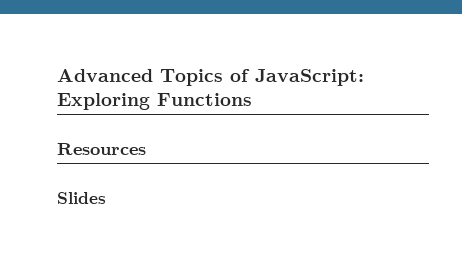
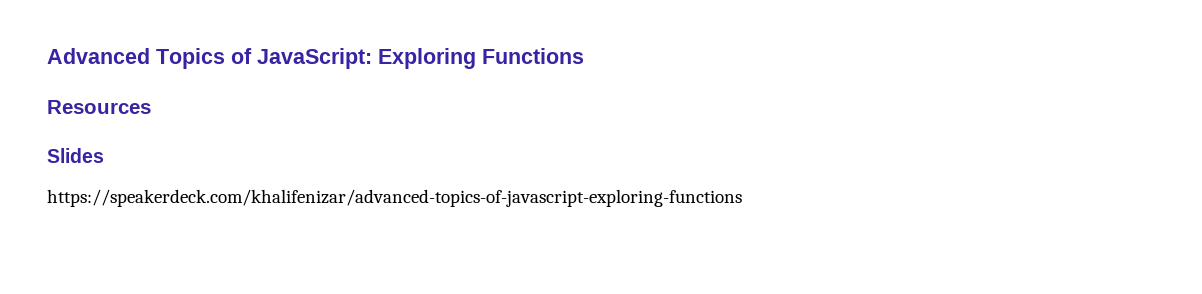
+ https://speakerdeck.com/khalifenizar/advanced-topics-of-javascript-exploring-functions

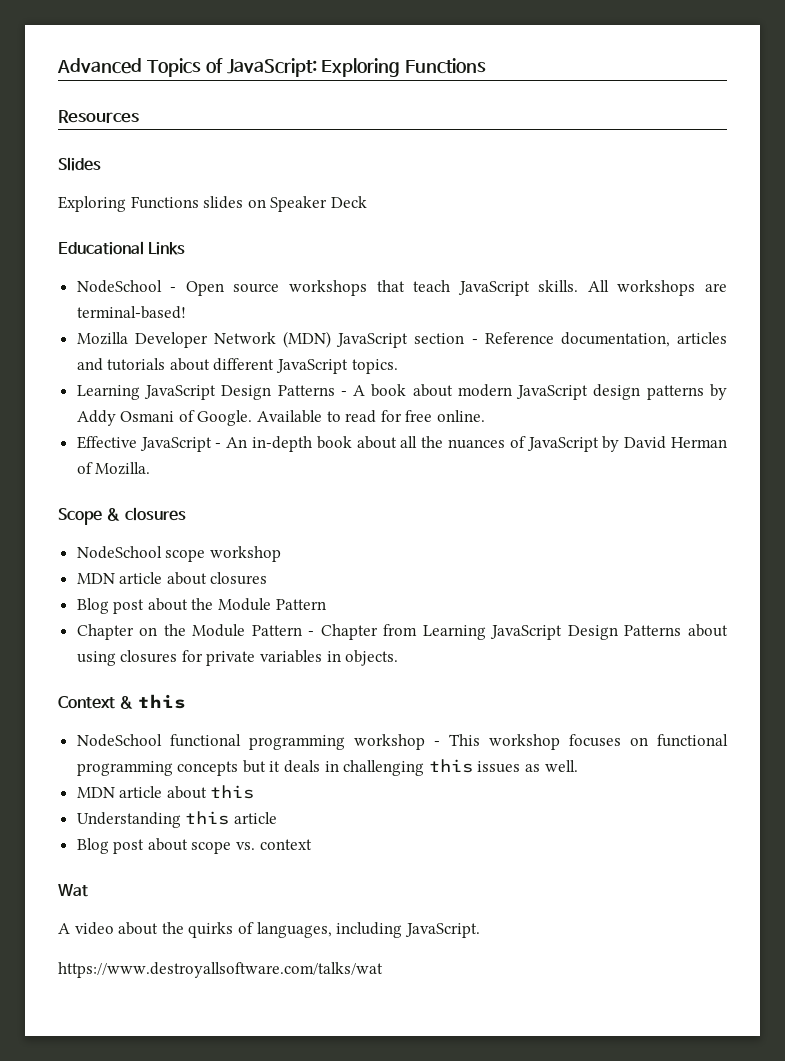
- https://speakerdeck.com/khalifenizar/advanced-topics-of-javascript-exploring-functions
+ Exploring Functions slides on Speaker Deck
+ Educational Links
+ NodeSchool - Open source workshops that teach JavaScript skills. All workshops are terminal-based!
+ Mozilla Developer Network (MDN) JavaScript section - Reference documentation, articles and tutorials about different JavaScript topics.
+ Learning JavaScript Design Patterns - A book about modern JavaScript design patterns by Addy Osmani of Google. Available to read for free online.
+ Effective JavaScript - An in-depth book about all the nuances of JavaScript by David Herman of Mozilla.
+ Scope & closures
+ NodeSchool scope workshop
+ MDN article about closures
+ Blog post about the Module Pattern
+ Chapter on the Module Pattern - Chapter from Learning JavaScript Design Patterns about using closures for private variables in objects.
+ Context & this
+ NodeSchool functional programming workshop - This workshop focuses on functional programming concepts but it deals in challenging this issues as well.
+ MDN article about this
+ Understanding this article
+ Blog post about scope vs. context
+ Wat
+ A video about the quirks of languages, including JavaScript.
+ https://www.destroyallsoftware.com/talks/wat

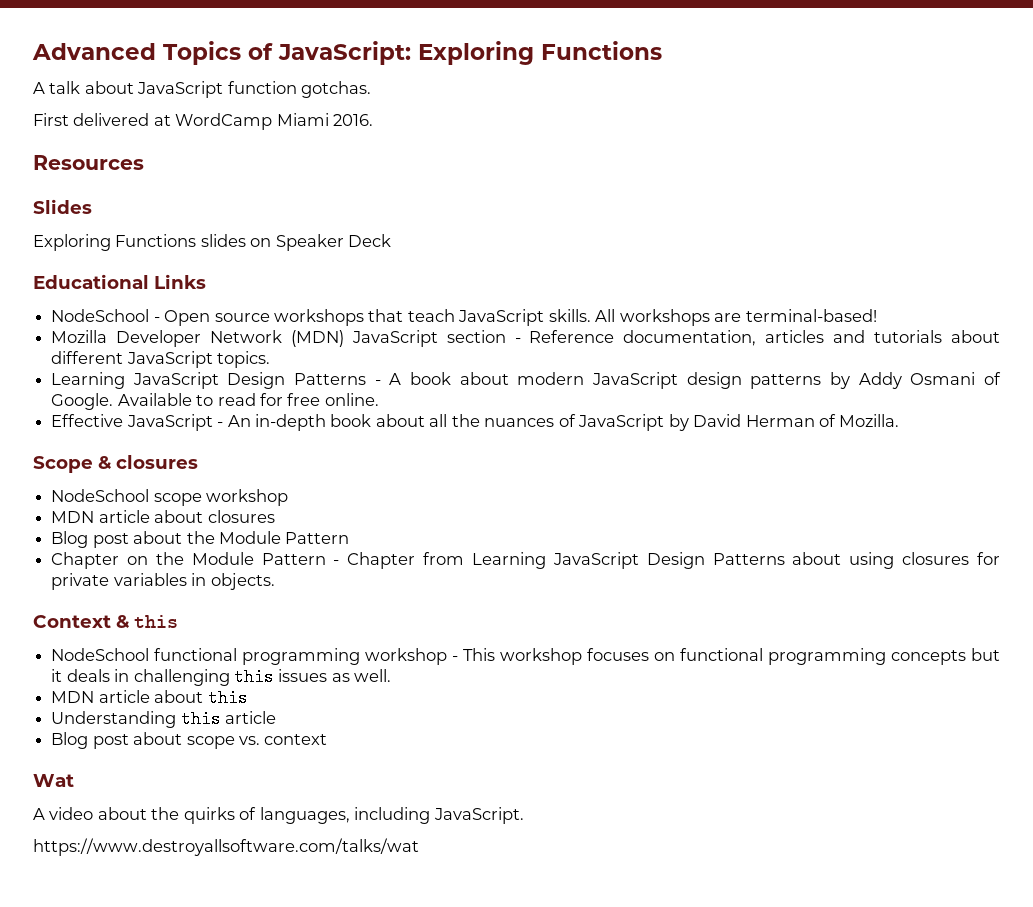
+ A talk about JavaScript function gotchas.
+ First delivered at WordCamp Miami 2016.

